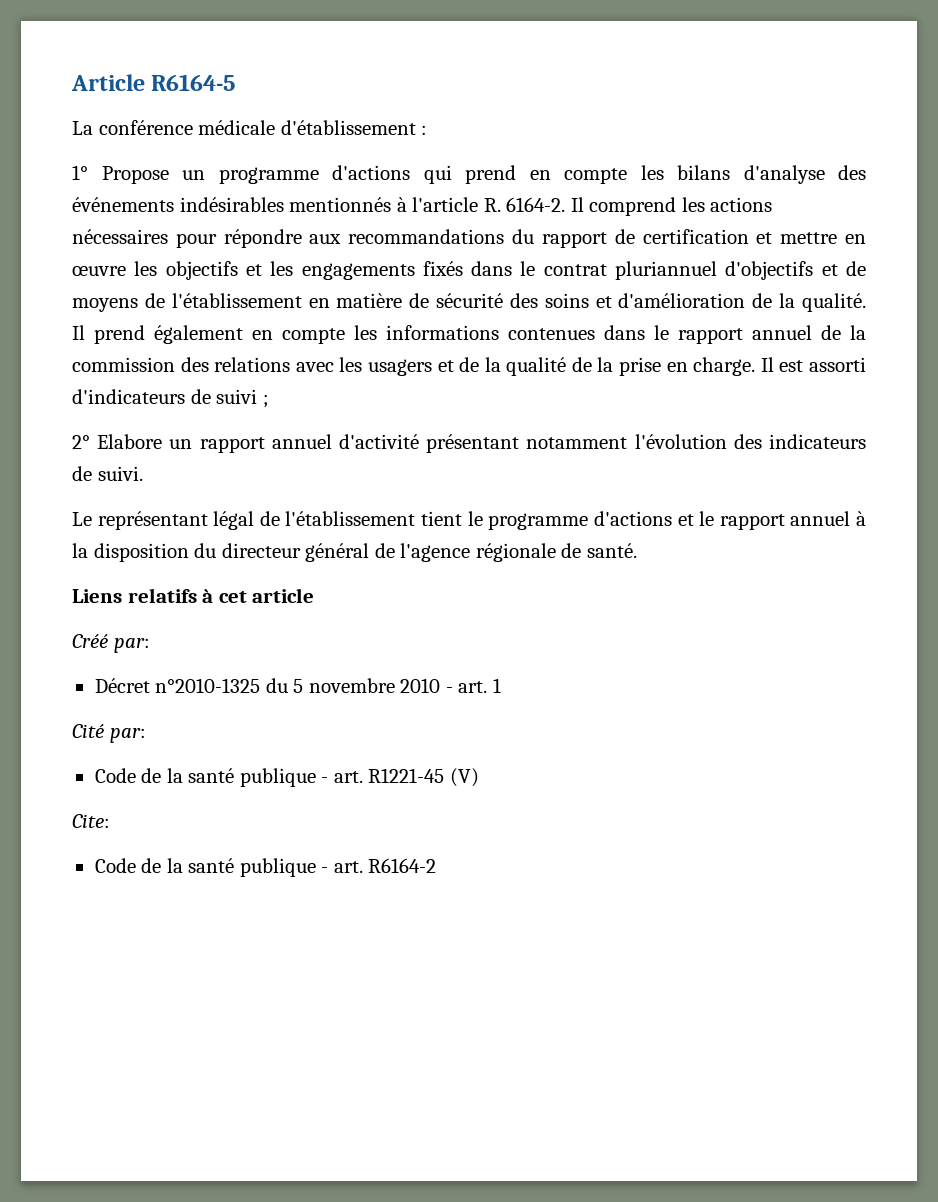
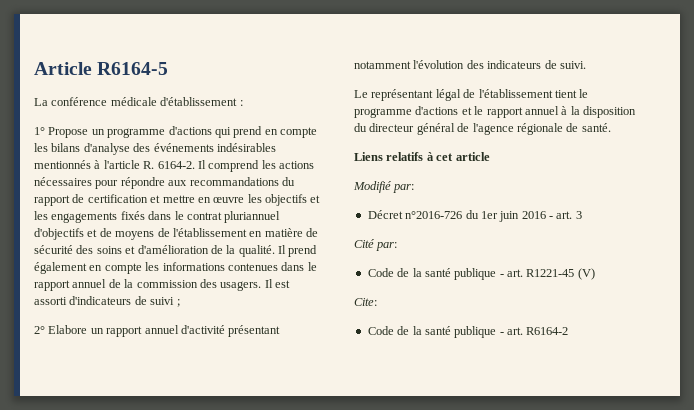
- Il prend également en compte les informations contenues dans le rapport annuel de la commission des relations avec les usagers et de la qualité de la prise en charge.
+ Il prend également en compte les informations contenues dans le rapport annuel de la commission des usagers.
- Créé par:
+ Modifié par:
- Décret n°2010-1325 du 5 novembre 2010 - art. 1
+ Décret n°2016-726 du 1er juin 2016 - art. 3

